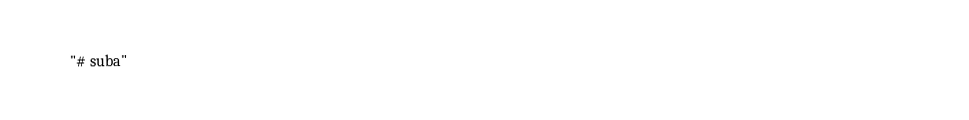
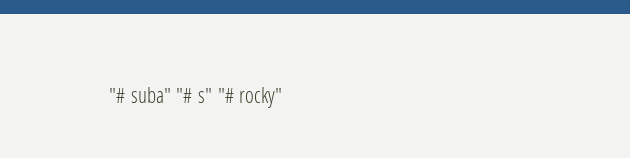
- "# suba"
+ "# suba" "# s" "# rocky"

